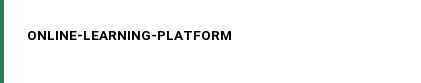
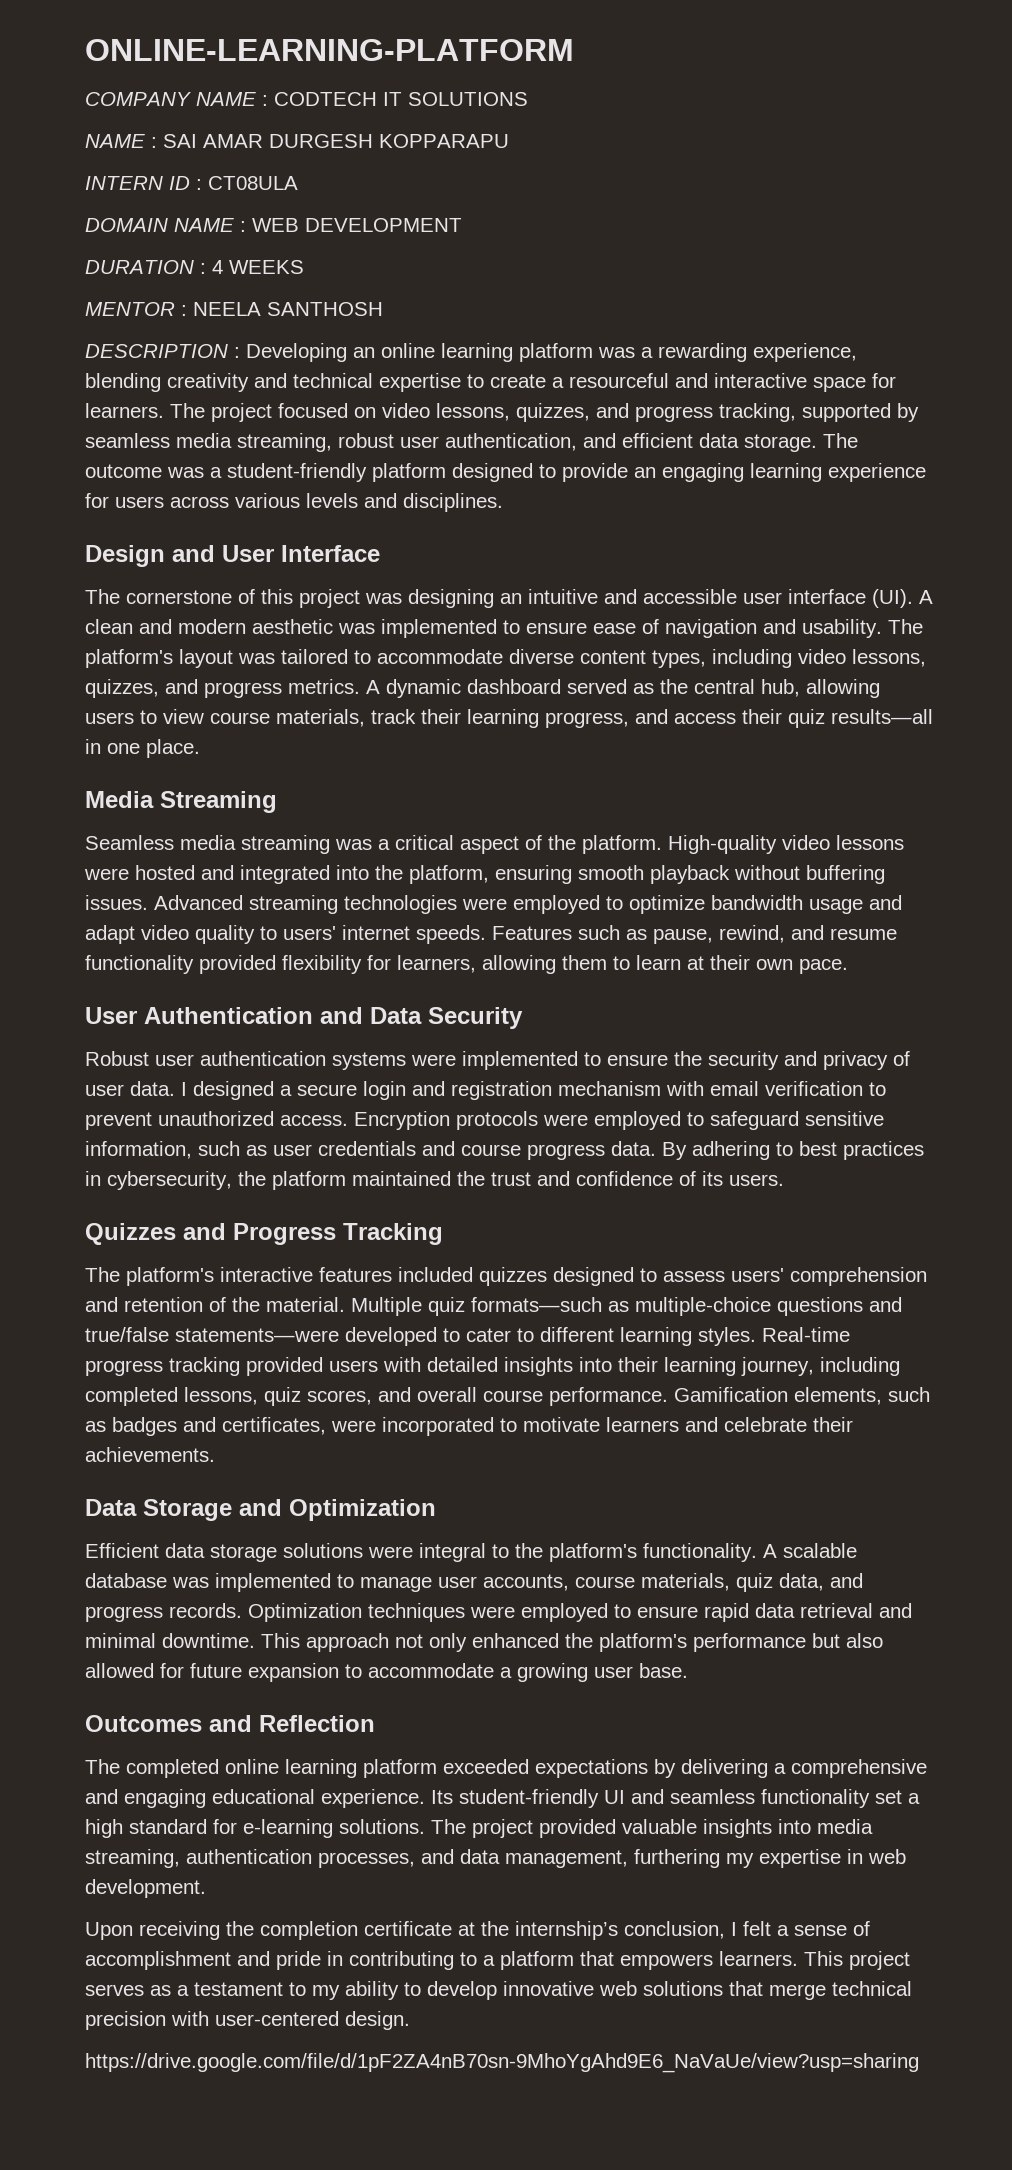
+ COMPANY NAME : CODTECH IT SOLUTIONS
+ NAME : SAI AMAR DURGESH KOPPARAPU
+ INTERN ID : CT08ULA
+ DOMAIN NAME : WEB DEVELOPMENT
+ DURATION : 4 WEEKS
+ MENTOR : NEELA SANTHOSH
+ DESCRIPTION : Developing an online learning platform was a rewarding experience, blending creativity and technical expertise to create a resourceful and interactive space for learners. The project focused on video lessons, quizzes, and progress tracking, supported by seamless media streaming, robust user authentication, and efficient data storage. The outcome was a student-friendly platform designed to provide an engaging learning experience for users across various levels and disciplines.
+ Design and User Interface
+ The cornerstone of this project was designing an intuitive and accessible user interface (UI). A clean and modern aesthetic was implemented to ensure ease of navigation and usability. The platform's layout was tailored to accommodate diverse content types, including video lessons, quizzes, and progress metrics. A dynamic dashboard served as the central hub, allowing users to view course materials, track their learning progress, and access their quiz results—all in one place.
+ Media Streaming
+ Seamless media streaming was a critical aspect of the platform. High-quality video lessons were hosted and integrated into the platform, ensuring smooth playback without buffering issues. Advanced streaming technologies were employed to optimize bandwidth usage and adapt video quality to users' internet speeds. Features such as pause, rewind, and resume functionality provided flexibility for learners, allowing them to learn at their own pace.
+ User Authentication and Data Security
+ Robust user authentication systems were implemented to ensure the security and privacy of user data. I designed a secure login and registration mechanism with email verification to prevent unauthorized access. Encryption protocols were employed to safeguard sensitive information, such as user credentials and course progress data. By adhering to best practices in cybersecurity, the platform maintained the trust and confidence of its users.
+ Quizzes and Progress Tracking
+ The platform's interactive features included quizzes designed to assess users' comprehension and retention of the material. Multiple quiz formats—such as multiple-choice questions and true/false statements—were developed to cater to different learning styles. Real-time progress tracking provided users with detailed insights into their learning journey, including completed lessons, quiz scores, and overall course performance. Gamification elements, such as badges and certificates, were incorporated to motivate learners and celebrate their achievements.
+ Data Storage and Optimization
+ Efficient data storage solutions were integral to the platform's functionality. A scalable database was implemented to manage user accounts, course materials, quiz data, and progress records. Optimization techniques were employed to ensure rapid data retrieval and minimal downtime. This approach not only enhanced the platform's performance but also allowed for future expansion to accommodate a growing user base.
+ Outcomes and Reflection
+ The completed online learning platform exceeded expectations by delivering a comprehensive and engaging educational experience. Its student-friendly UI and seamless functionality set a high standard for e-learning solutions. The project provided valuable insights into media streaming, authentication processes, and data management, furthering my expertise in web development.
+ Upon receiving the completion certificate at the internship’s conclusion, I felt a sense of accomplishment and pride in contributing to a platform that empowers learners. This project serves as a testament to my ability to develop innovative web solutions that merge technical precision with user-centered design.
+ https://drive.google.com/file/d/1pF2ZA4nB70sn-9MhoYgAhd9E6_NaVaUe/view?usp=sharing

